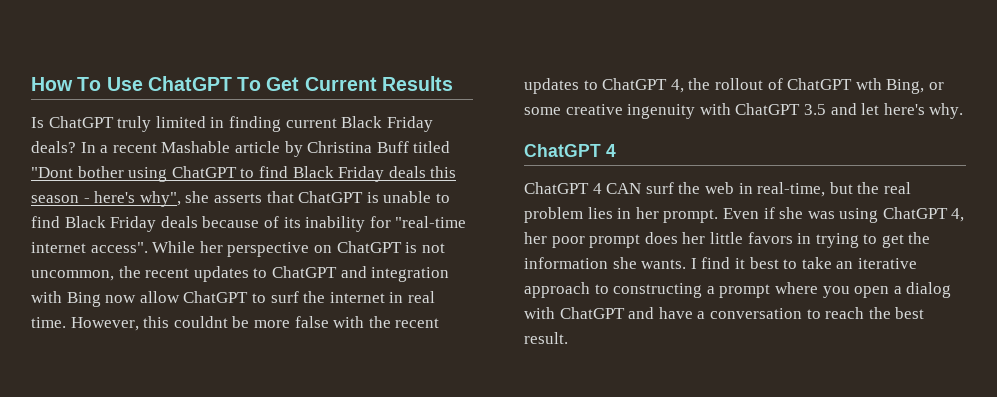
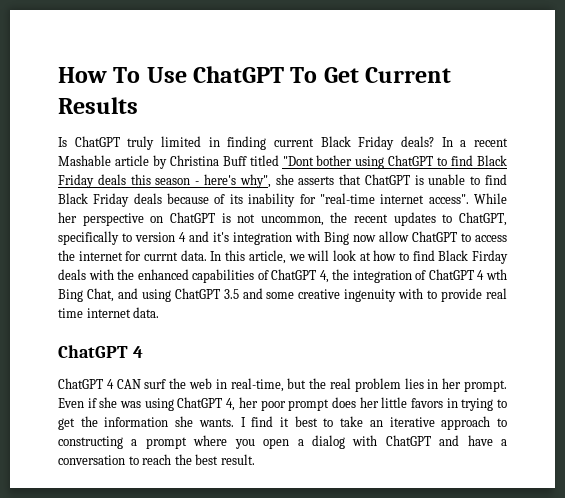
- While her perspective on ChatGPT is not uncommon, the recent updates to ChatGPT and integration with Bing now allow ChatGPT to surf the internet in real time. However, this couldnt be more false with the recent updates to ChatGPT 4, the rollout of ChatGPT wth Bing, or some creative ingenuity with ChatGPT 3.5 and let here's why.
+ While her perspective on ChatGPT is not uncommon, the recent updates to ChatGPT, specifically to version 4 and it's integration with Bing now allow ChatGPT to access the internet for currnt data. In this article, we will look at how to find Black Firday deals with the enhanced capabilities of ChatGPT 4, the integration of ChatGPT 4 wth Bing Chat, and using ChatGPT 3.5 and some creative ingenuity with to provide real time internet data.

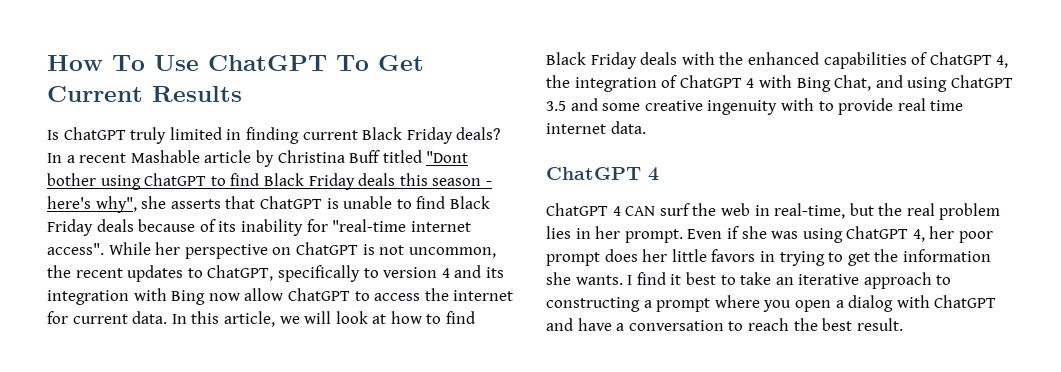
- While her perspective on ChatGPT is not uncommon, the recent updates to ChatGPT, specifically to version 4 and it's integration with Bing now allow ChatGPT to access the internet for currnt data.
+ While her perspective on ChatGPT is not uncommon, the recent updates to ChatGPT, specifically to version 4 and its integration with Bing now allow ChatGPT to access the internet for current data.
- In this article, we will look at how to find Black Firday deals with the enhanced capabilities of ChatGPT 4, the integration of ChatGPT 4 wth Bing Chat, and using ChatGPT 3.5 and some creative ingenuity with to provide real time internet data.
+ In this article, we will look at how to find Black Friday deals with the enhanced capabilities of ChatGPT 4, the integration of ChatGPT 4 with Bing Chat, and using ChatGPT 3.5 and some creative ingenuity with to provide real time internet data.

